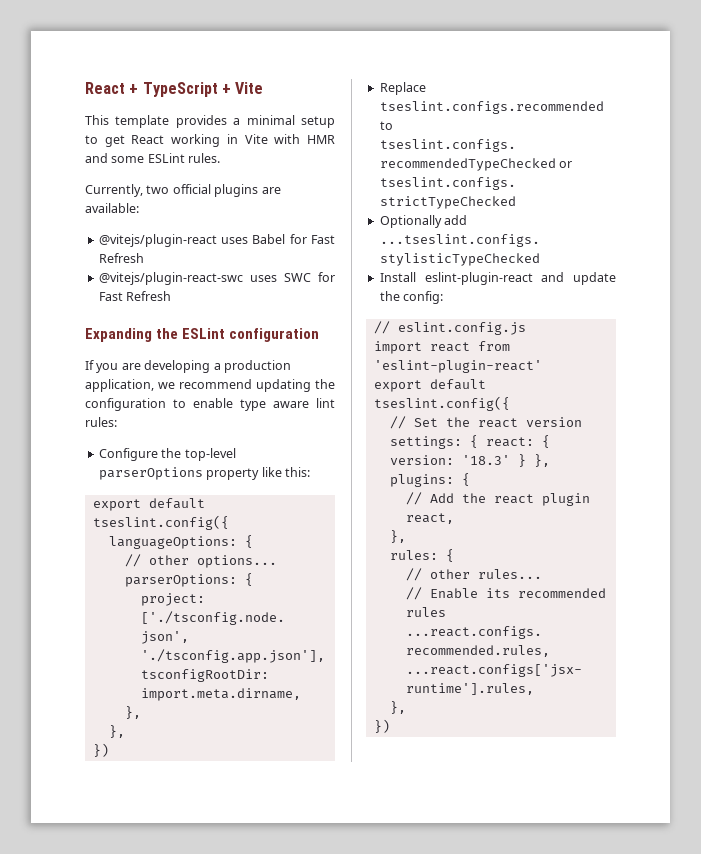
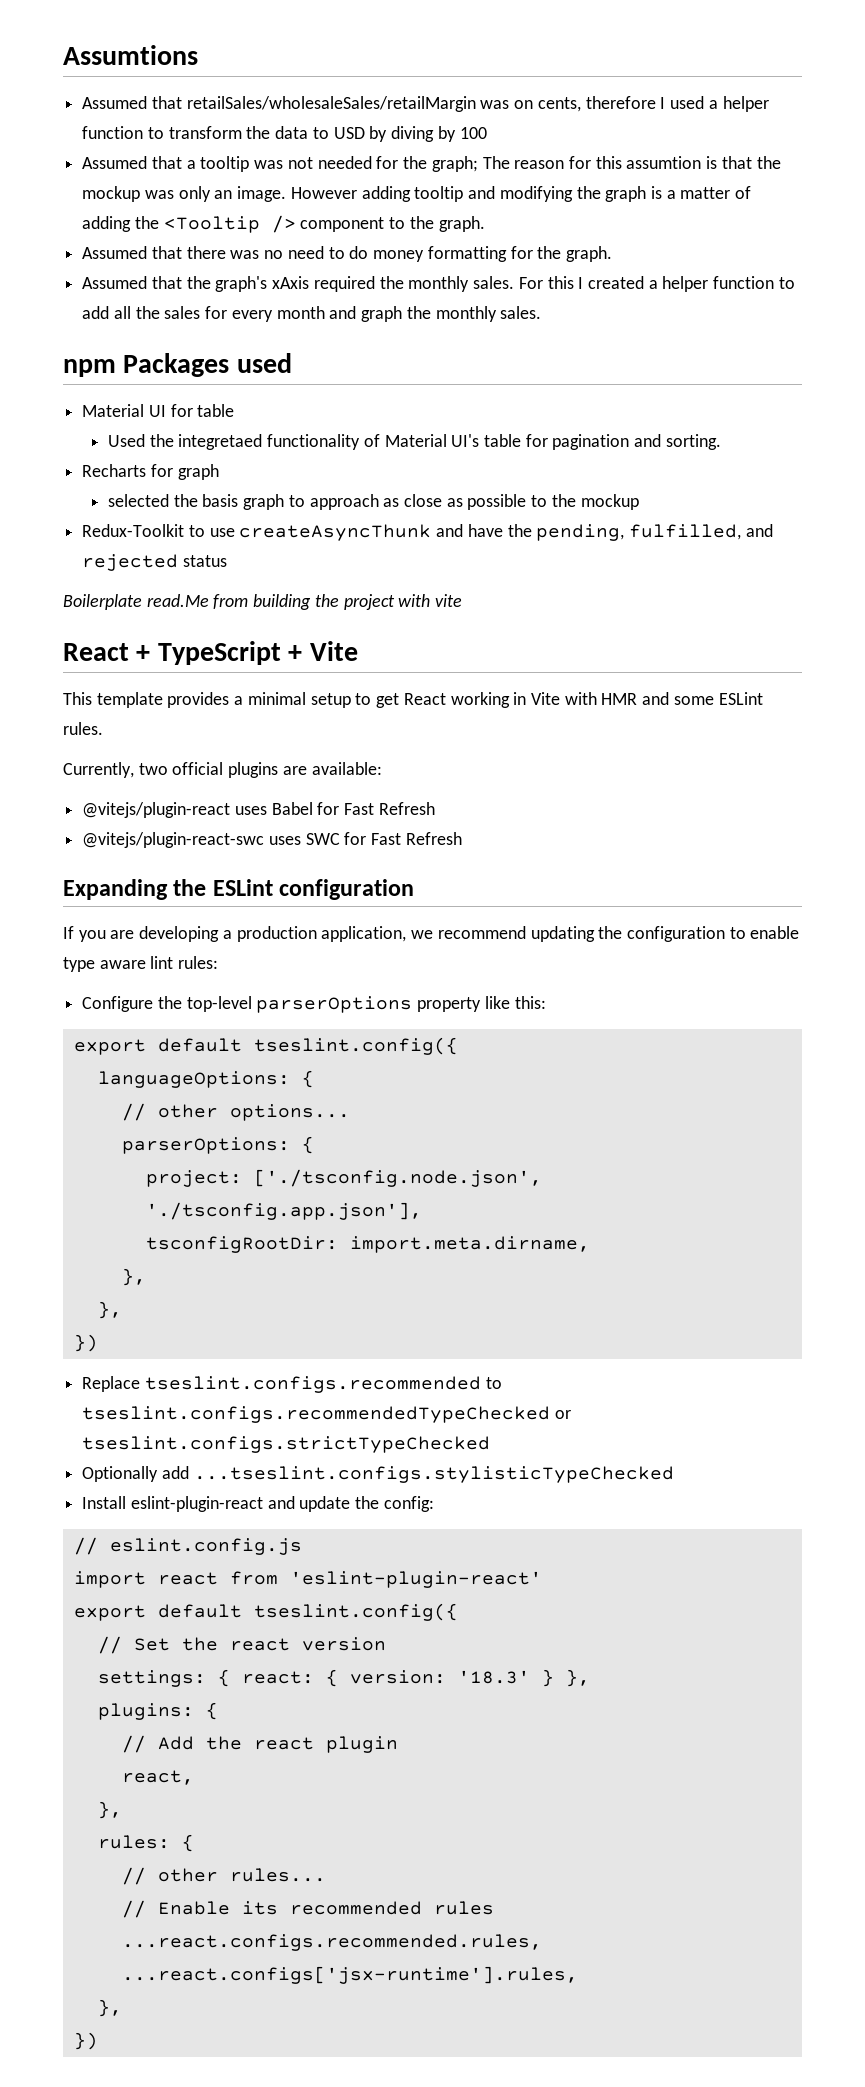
+ Assumtions
+ Assumed that retailSales/wholesaleSales/retailMargin was on cents, therefore I used a helper function to transform the data to USD by diving by 100
+ Assumed that a tooltip was not needed for the graph; The reason for this assumtion is that the mockup was only an image. However adding tooltip and modifying the graph is a matter of adding the <Tooltip /> component to the graph.
+ Assumed that there was no need to do money formatting for the graph.
+ Assumed that the graph's xAxis required the monthly sales. For this I created a helper function to add all the sales for every month and graph the monthly sales.
+ npm Packages used
+ Material UI for table
+ Used the integretaed functionality of Material UI's table for pagination and sorting.
+ Recharts for graph
+ selected the basis graph to approach as close as possible to the mockup
+ Redux-Toolkit to use createAsyncThunk and have the pending, fulfilled, and rejected status
+ Boilerplate read.Me from building the project with vite

